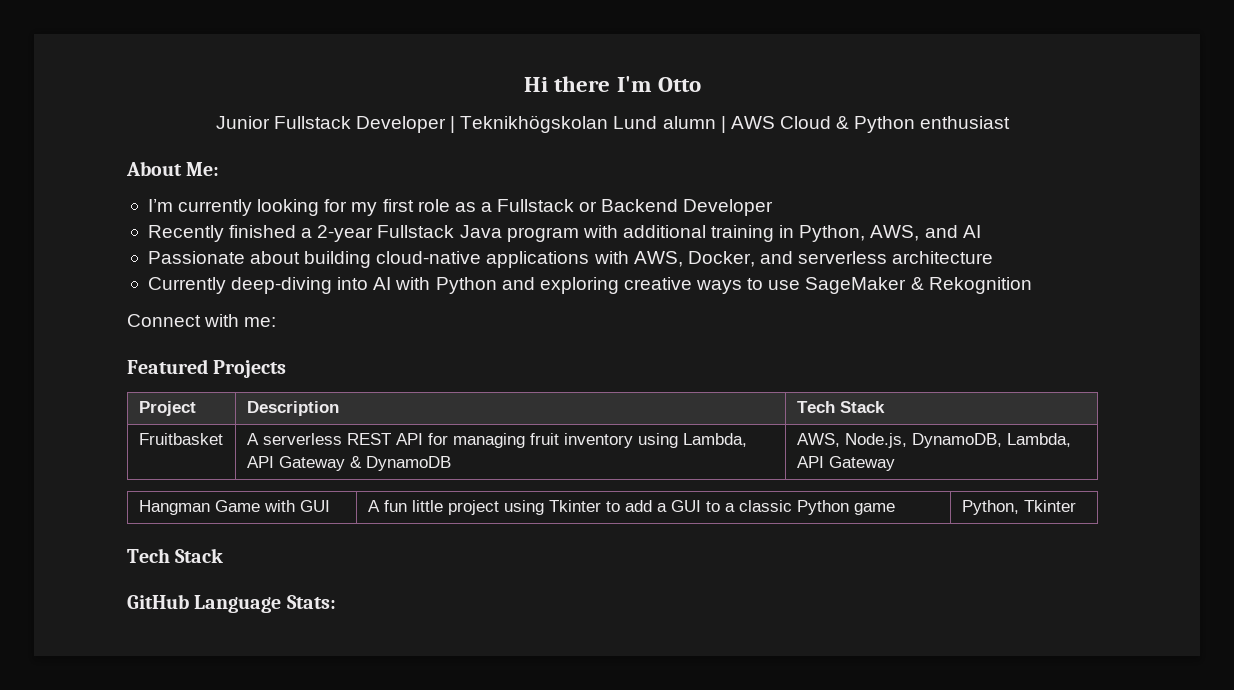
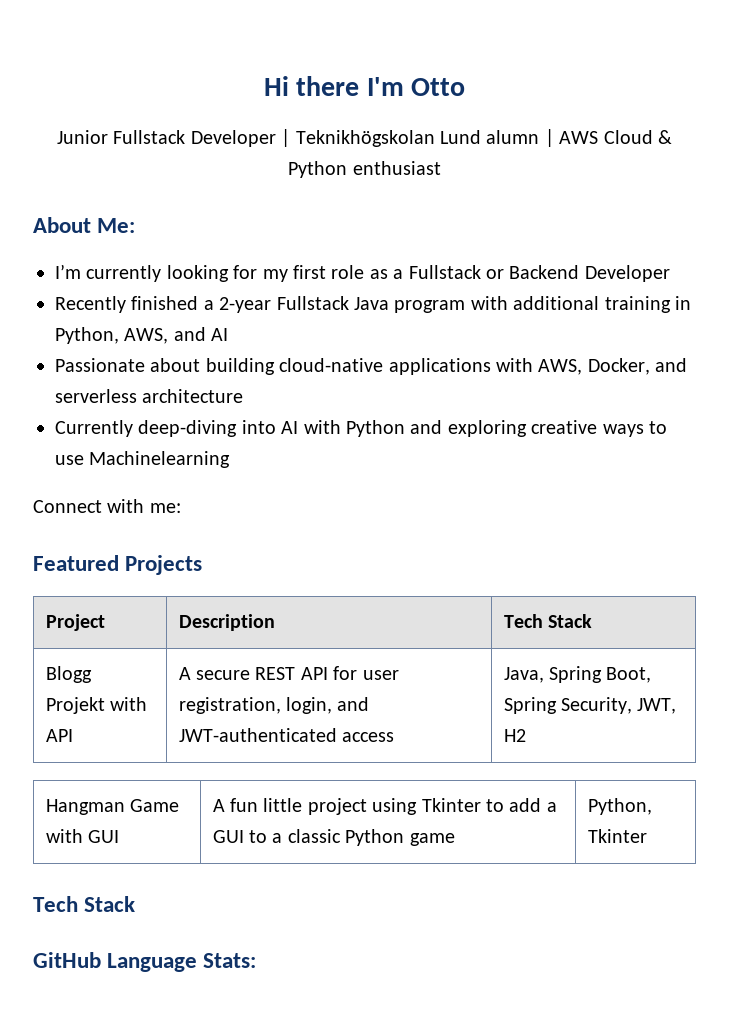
- Currently deep-diving into AI with Python and exploring creative ways to use SageMaker & Rekognition
+ Currently deep-diving into AI with Python and exploring creative ways to use Machinelearning
- Fruitbasket | A serverless REST API for managing fruit inventory using Lambda, API Gateway & DynamoDB | AWS, Node.js, DynamoDB, Lambda, API Gateway
+ Blogg Projekt with API | A secure REST API for user registration, login, and JWT-authenticated access | Java, Spring Boot, Spring Security, JWT, H2

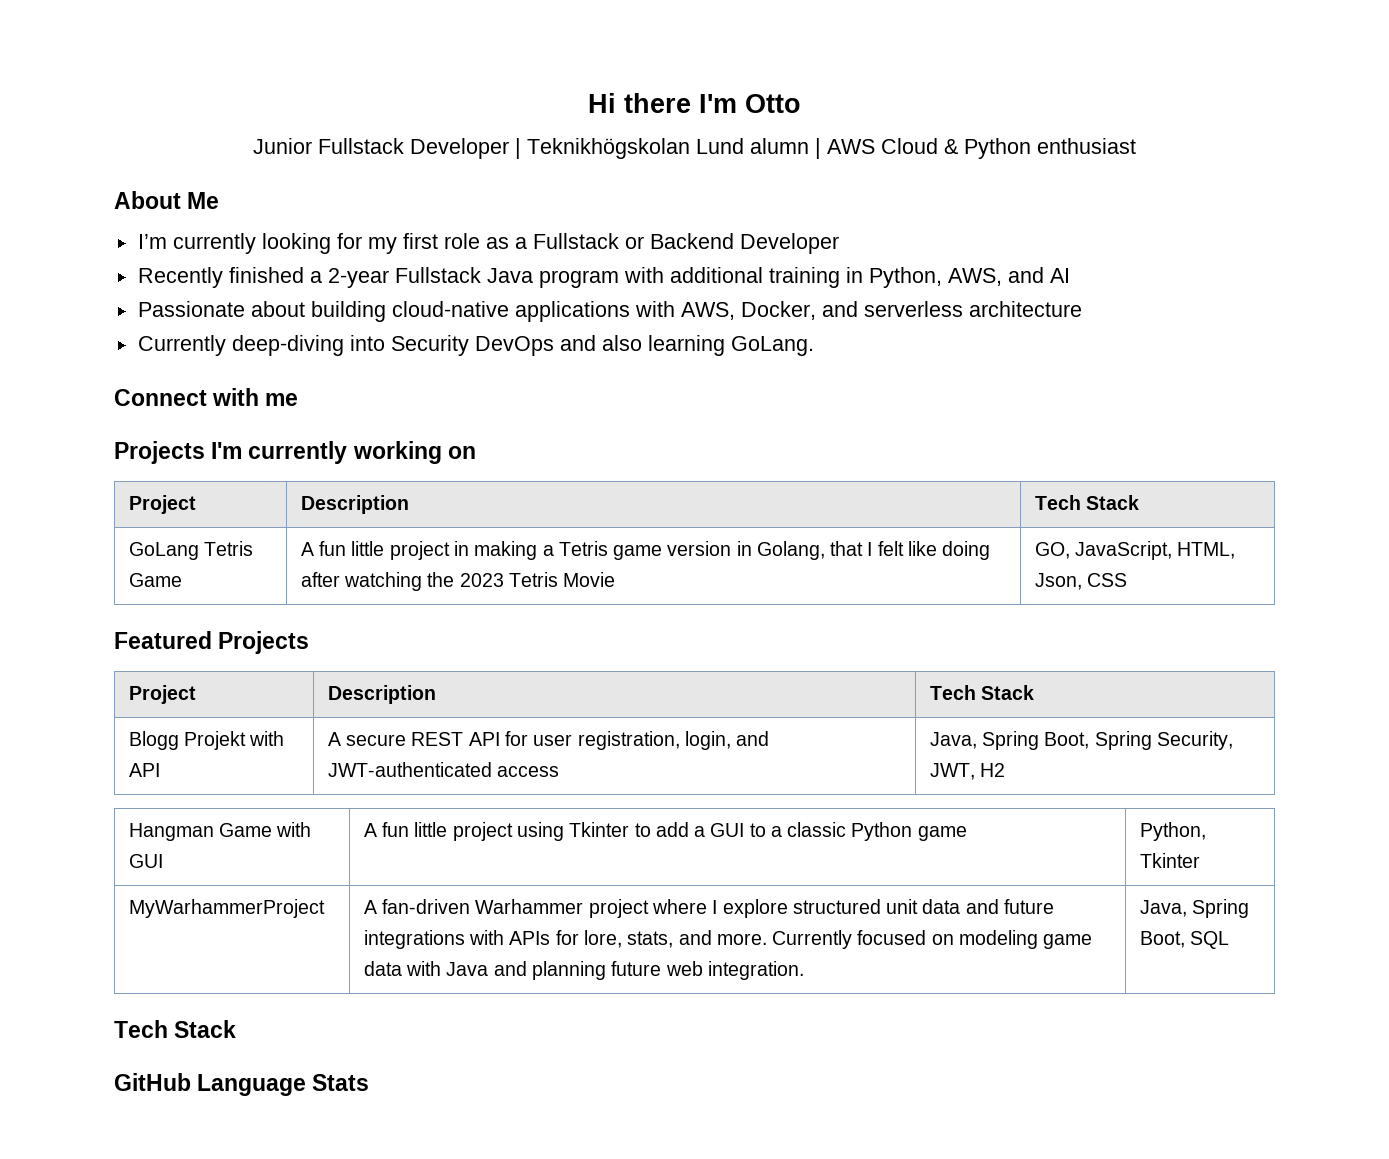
- About Me:
+ About Me
- Currently deep-diving into AI with Python and exploring creative ways to use Machinelearning
- Connect with me:
+ Currently deep-diving into Security DevOps and also learning GoLang.
+ Connect with me
+ Projects I'm currently working on
+ Project | Description | Tech Stack
+ GoLang Tetris Game | A fun little project in making a Tetris game version in Golang, that I felt like doing after watching the 2023 Tetris Movie | GO, JavaScript, HTML, Json, CSS
+ MyWarhammerProject | A fan-driven Warhammer project where I explore structured unit data and future integrations with APIs for lore, stats, and more. Currently focused on modeling game data with Java and planning future web integration. | Java, Spring Boot, SQL
- GitHub Language Stats:
+ GitHub Language Stats

